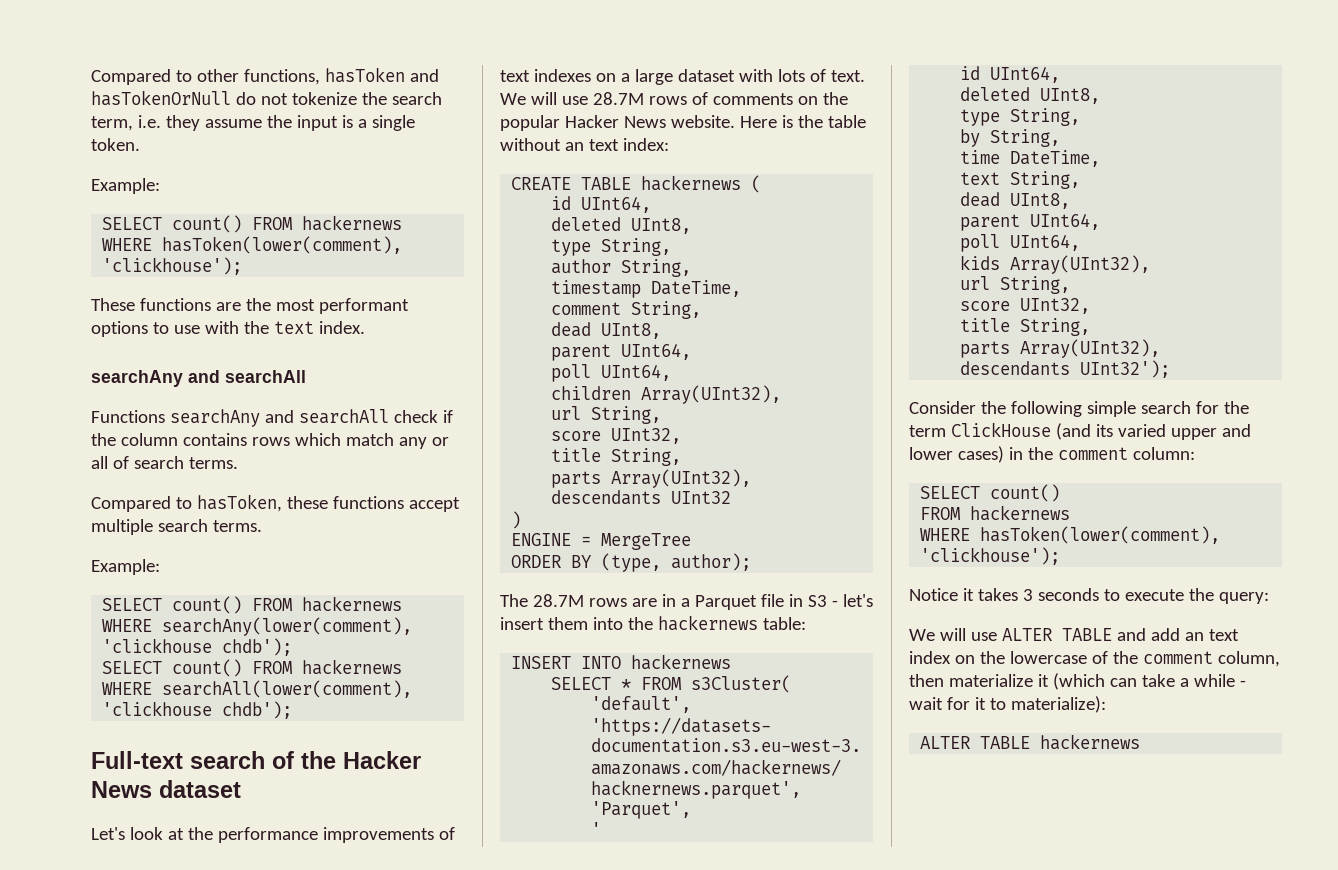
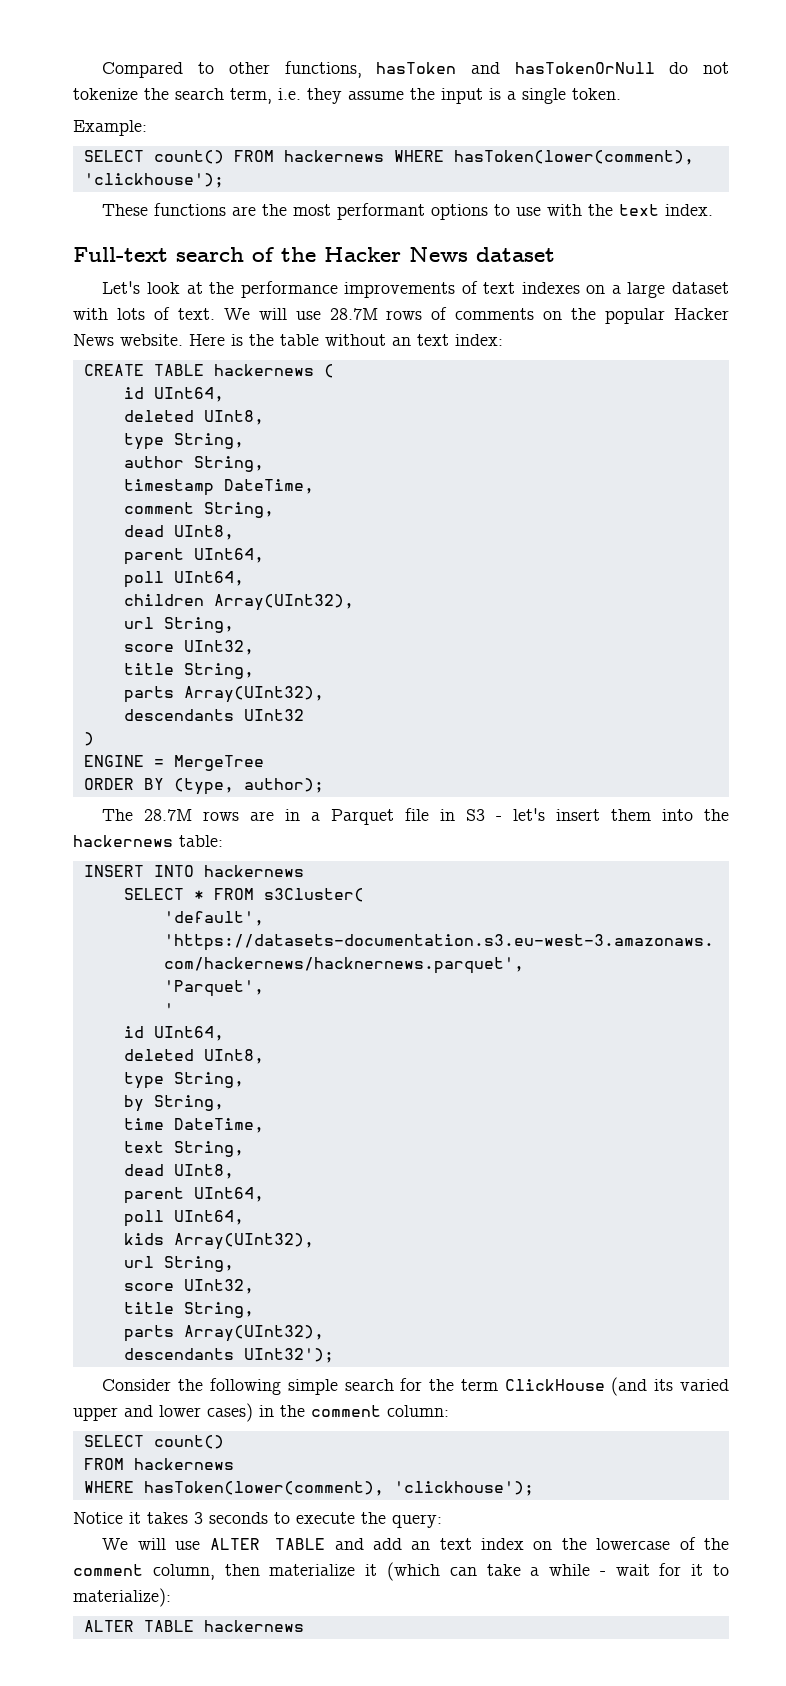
  These functions are the most performant options to use with the text index.
- searchAny and searchAll
- Functions searchAny and searchAll check if the column contains rows which match any or all of search terms.
- Compared to hasToken, these functions accept multiple search terms.
- Example:
- SELECT count() FROM hackernews WHERE searchAny(lower(comment), 'clickhouse chdb');
- SELECT count() FROM hackernews WHERE searchAll(lower(comment), 'clickhouse chdb');

